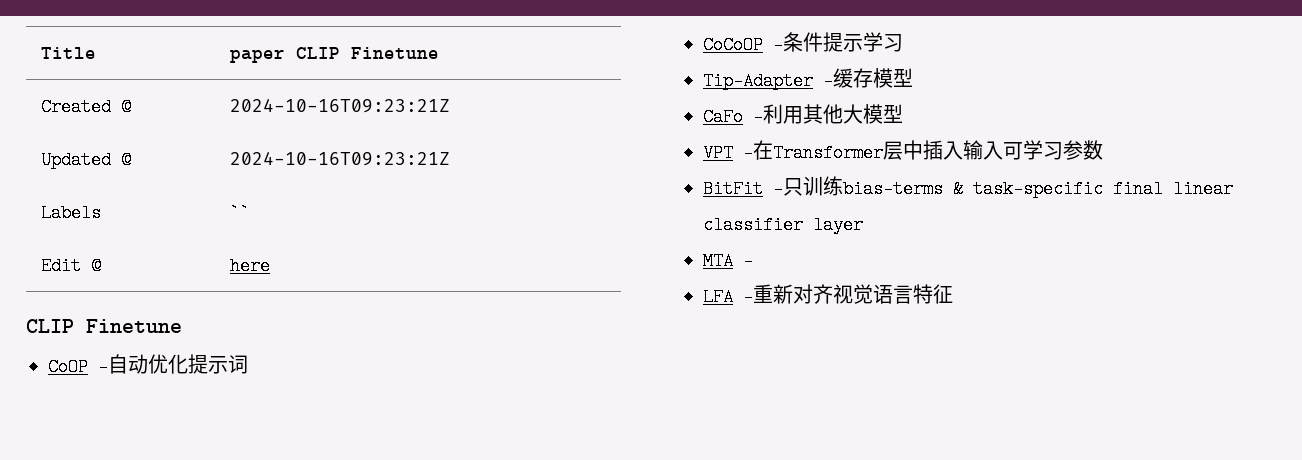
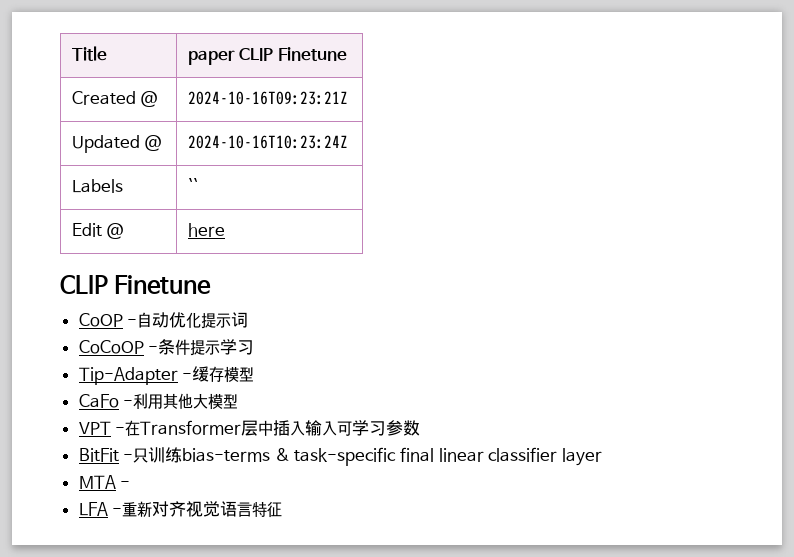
- Updated @ | 2024-10-16T09:23:21Z
+ Updated @ | 2024-10-16T10:23:24Z

